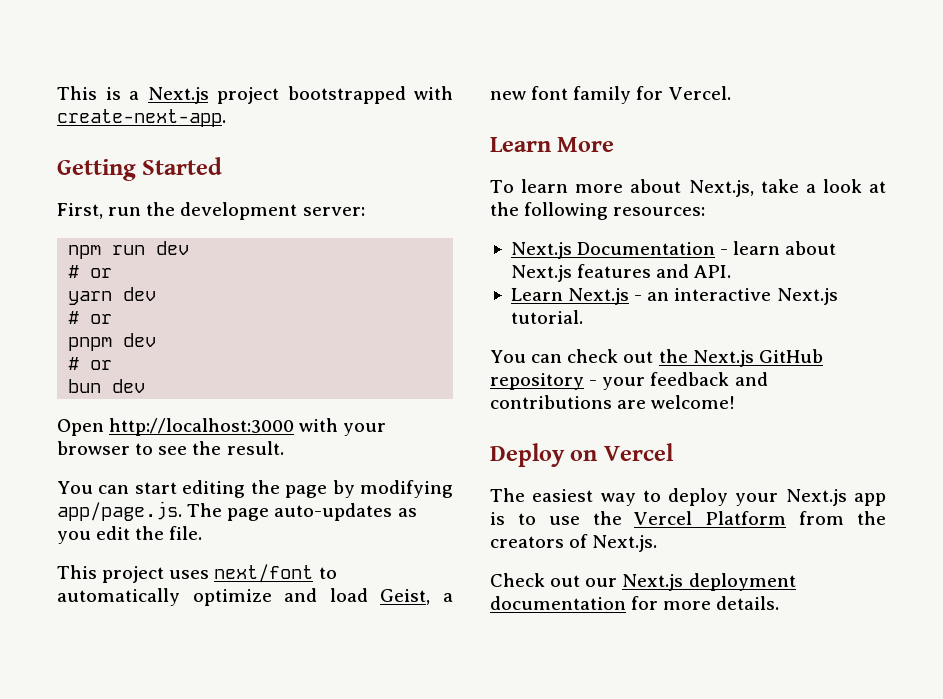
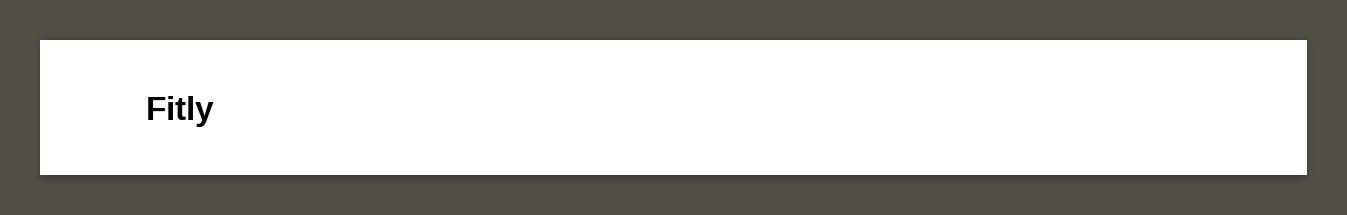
- This is a Next.js project bootstrapped with create-next-app.
- Getting Started
- First, run the development server:
- npm run dev
- # or
- yarn dev
- # or
- pnpm dev
- # or
- bun dev
- Open http://localhost:3000 with your browser to see the result.
- You can start editing the page by modifying app/page.js. The page auto-updates as you edit the file.
- This project uses next/font to automatically optimize and load Geist, a new font family for Vercel.
- Learn More
- To learn more about Next.js, take a look at the following resources:
- Next.js Documentation - learn about Next.js features and API.
- Learn Next.js - an interactive Next.js tutorial.
- You can check out the Next.js GitHub repository - your feedback and contributions are welcome!
- Deploy on Vercel
- The easiest way to deploy your Next.js app is to use the Vercel Platform from the creators of Next.js.
- Check out our Next.js deployment documentation for more details.
+ Fitly

